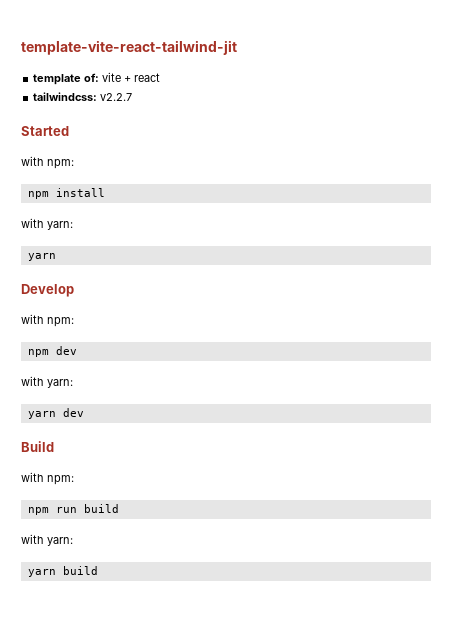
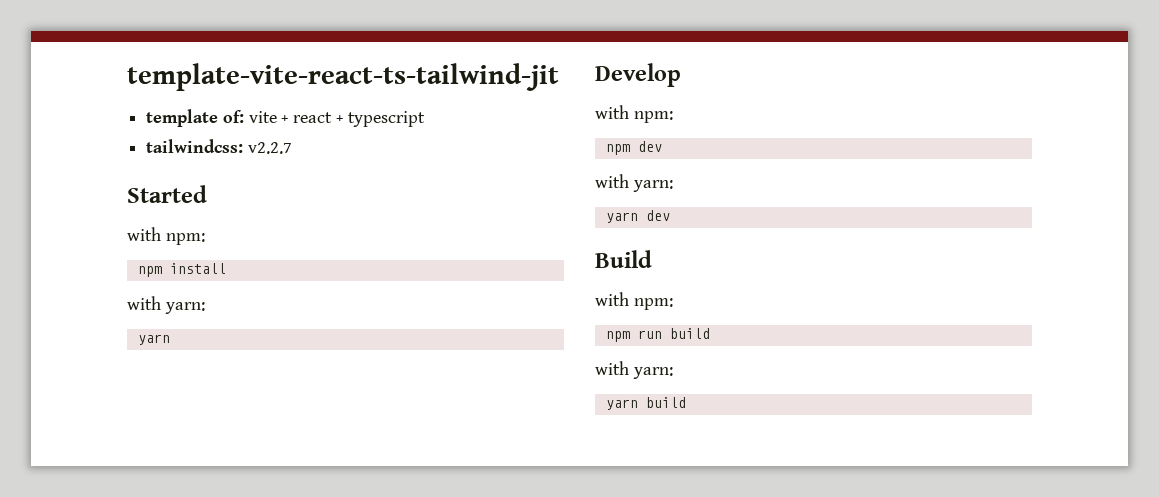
- template-vite-react-tailwind-jit
+ template-vite-react-ts-tailwind-jit
- template of: vite + react
+ template of: vite + react + typescript

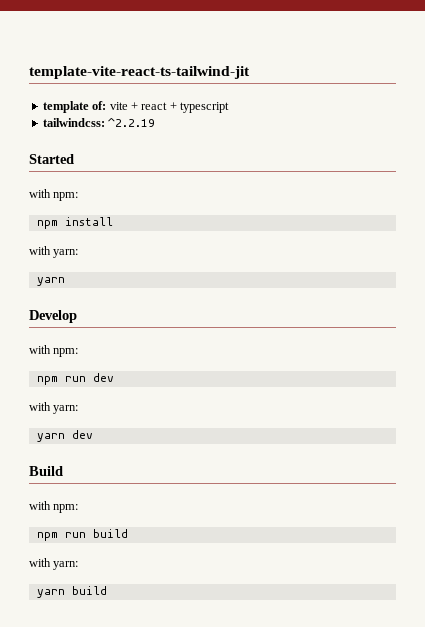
- tailwindcss: v2.2.7
+ tailwindcss: ^2.2.19
- npm dev
+ npm run dev

